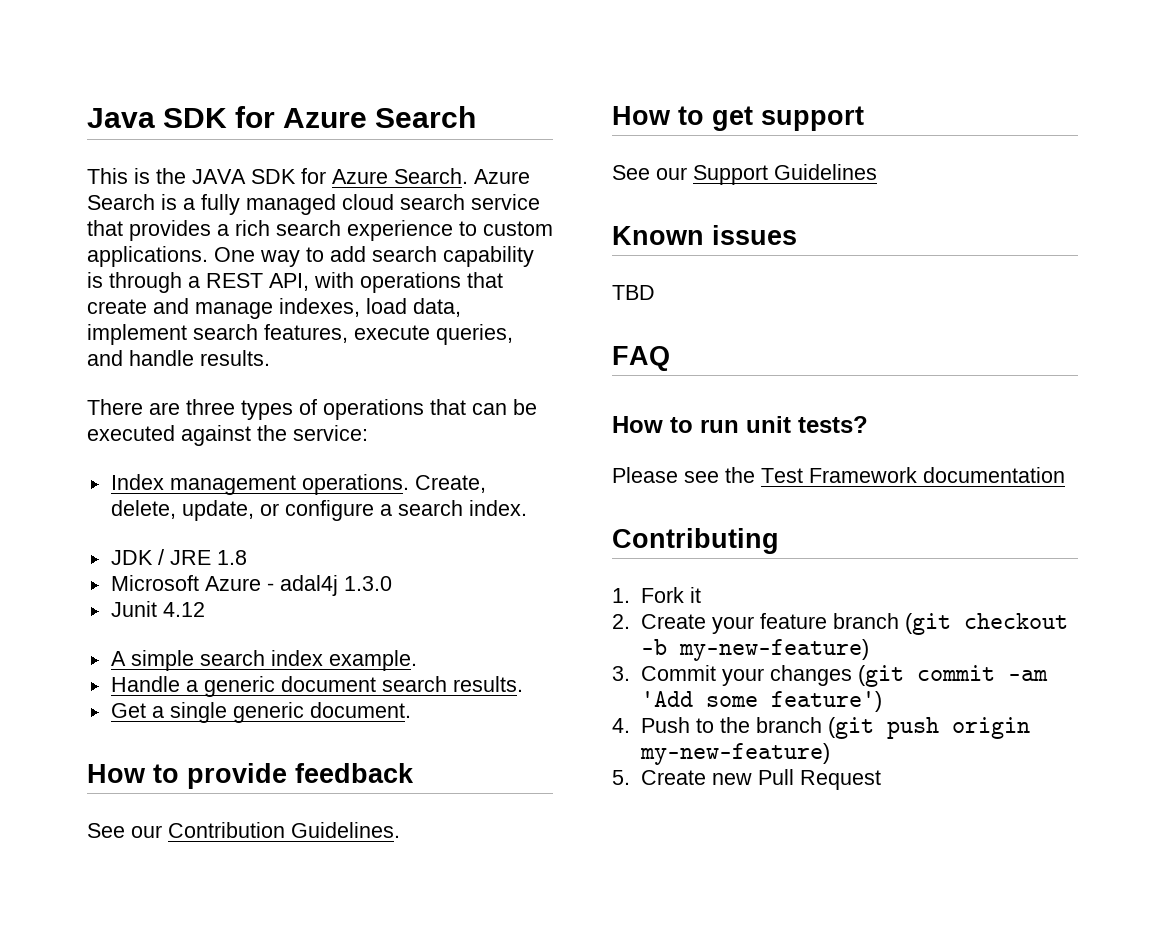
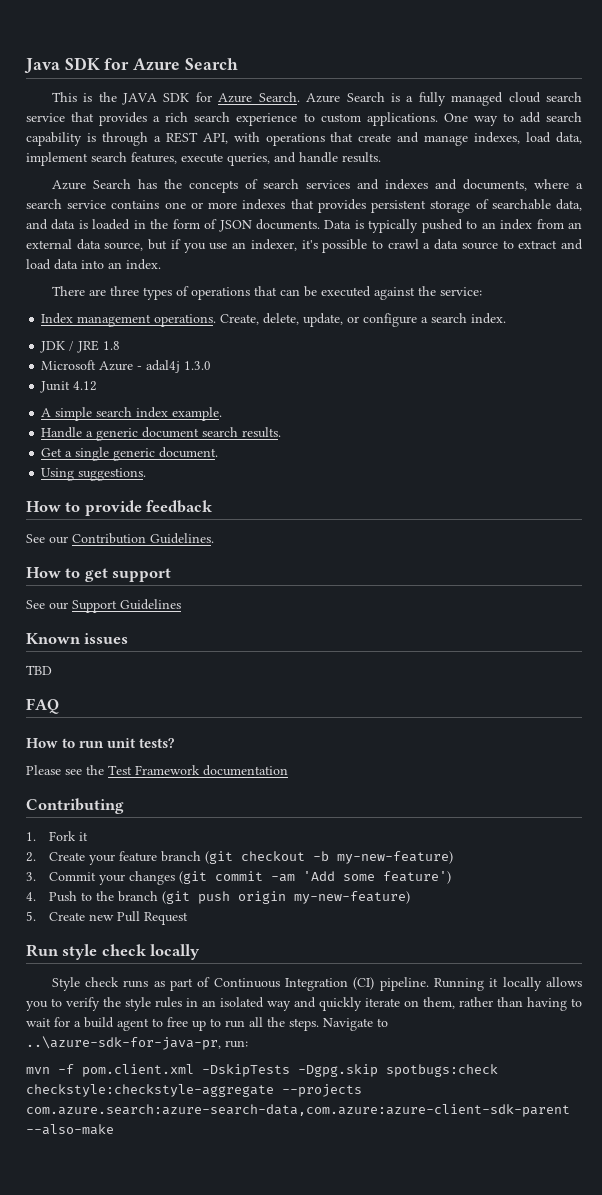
+ Azure Search has the concepts of search services and indexes and documents, where a search service contains one or more indexes that provides persistent storage of searchable data, and data is loaded in the form of JSON documents. Data is typically pushed to an index from an external data source, but if you use an indexer, it's possible to crawl a data source to extract and load data into an index.
+ Using suggestions.
+ Run style check locally
+ Style check runs as part of Continuous Integration (CI) pipeline. Running it locally allows you to verify the style rules in an isolated way and quickly iterate on them, rather than having to wait for a build agent to free up to run all the steps. Navigate to ..\azure-sdk-for-java-pr, run:
+ mvn -f pom.client.xml -DskipTests -Dgpg.skip spotbugs:check checkstyle:checkstyle-aggregate --projects com.azure.search:azure-search-data,com.azure:azure-client-sdk-parent --also-make

